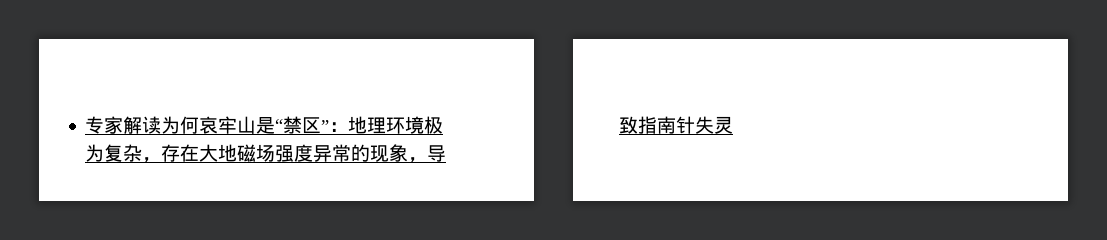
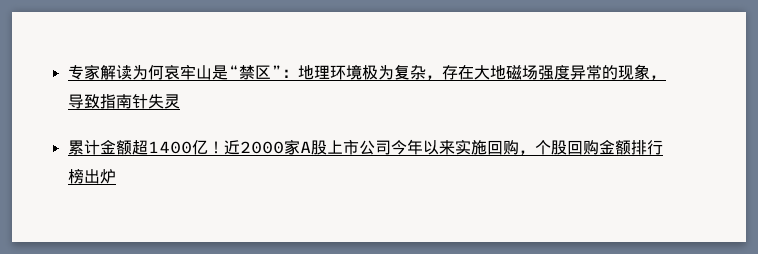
+ 累计金额超1400亿！近2000家A股上市公司今年以来实施回购，个股回购金额排行榜出炉

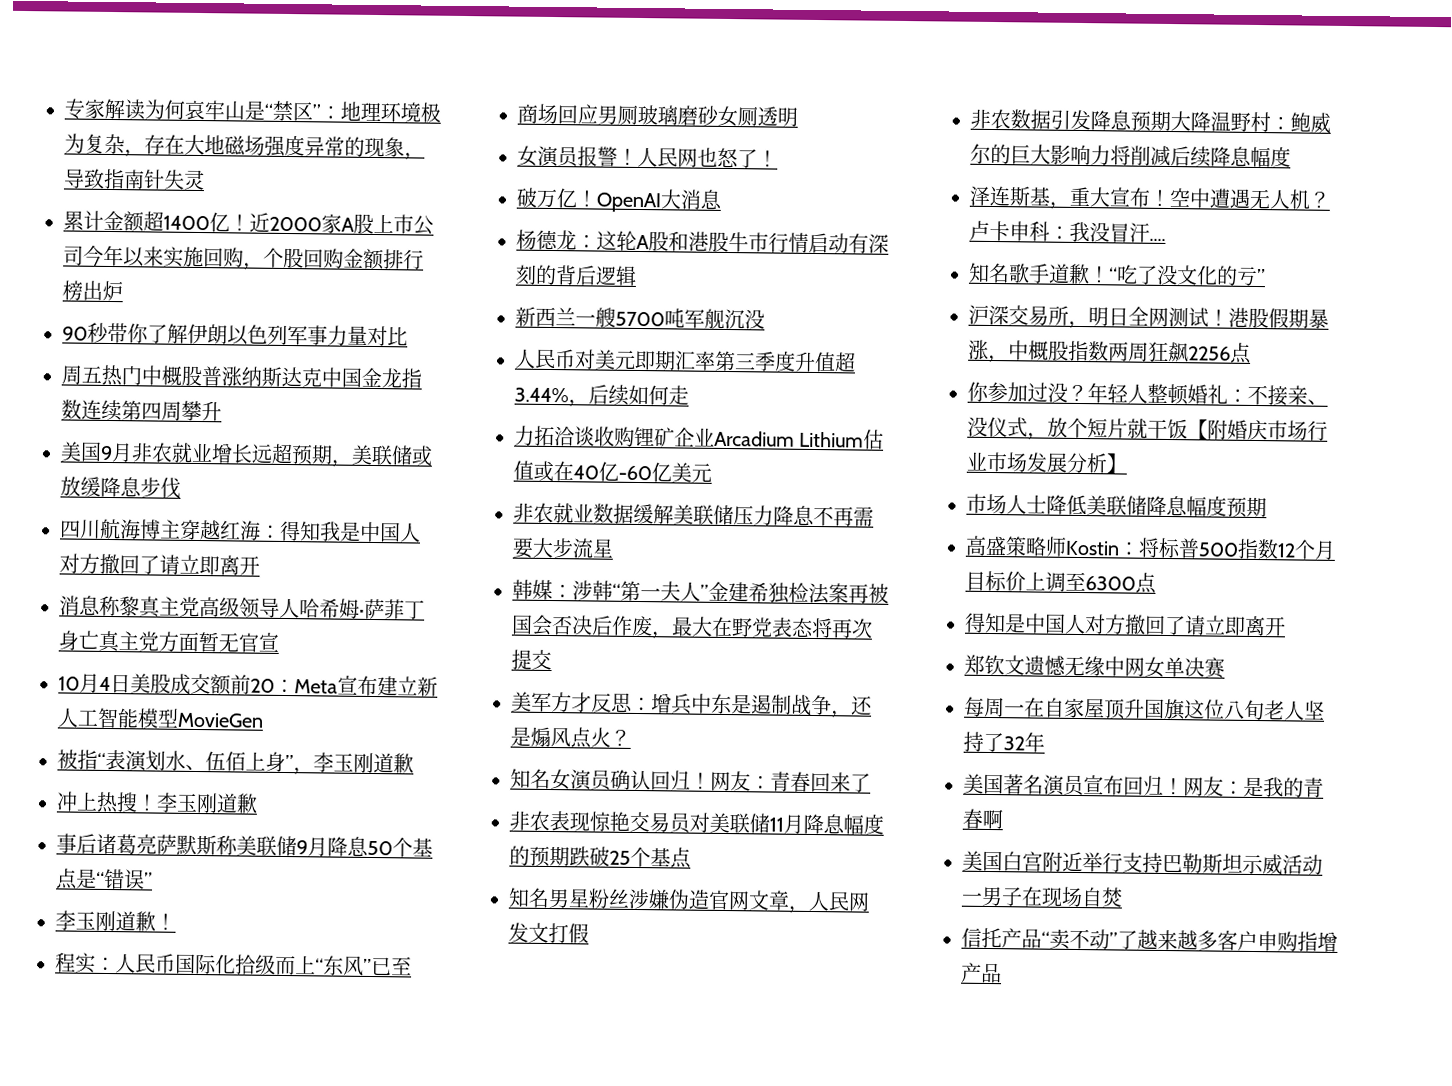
+ 90秒带你了解伊朗以色列军事力量对比
+ 周五热门中概股普涨纳斯达克中国金龙指数连续第四周攀升
+ 美国9月非农就业增长远超预期，美联储或放缓降息步伐
+ 四川航海博主穿越红海：得知我是中国人对方撤回了请立即离开
+ 消息称黎真主党高级领导人哈希姆·萨菲丁身亡真主党方面暂无官宣
+ 10月4日美股成交额前20：Meta宣布建立新人工智能模型MovieGen
+ 被指“表演划水、伍佰上身”，李玉刚道歉
+ 冲上热搜！李玉刚道歉
+ 事后诸葛亮萨默斯称美联储9月降息50个基点是“错误”
+ 李玉刚道歉！
+ 程实：人民币国际化拾级而上“东风”已至
+ 商场回应男厕玻璃磨砂女厕透明
+ 女演员报警！人民网也怒了！
+ 破万亿！OpenAI大消息
+ 杨德龙：这轮A股和港股牛市行情启动有深刻的背后逻辑
+ 新西兰一艘5700吨军舰沉没
+ 人民币对美元即期汇率第三季度升值超3.44%，后续如何走
+ 力拓洽谈收购锂矿企业Arcadium Lithium估值或在40亿-60亿美元
+ 非农就业数据缓解美联储压力降息不再需要大步流星
+ 韩媒：涉韩“第一夫人”金建希独检法案再被国会否决后作废，最大在野党表态将再次提交
+ 美军方才反思：增兵中东是遏制战争，还是煽风点火？
+ 知名女演员确认回归！网友：青春回来了
+ 非农表现惊艳交易员对美联储11月降息幅度的预期跌破25个基点
+ 知名男星粉丝涉嫌伪造官网文章，人民网发文打假
+ 非农数据引发降息预期大降温野村：鲍威尔的巨大影响力将削减后续降息幅度
+ 泽连斯基，重大宣布！空中遭遇无人机？卢卡申科：我没冒汗....
+ 知名歌手道歉！“吃了没文化的亏”
+ 沪深交易所，明日全网测试！港股假期暴涨，中概股指数两周狂飙2256点
+ 你参加过没？年轻人整顿婚礼：不接亲、没仪式，放个短片就干饭【附婚庆市场行业市场发展分析】
+ 市场人士降低美联储降息幅度预期
+ 高盛策略师Kostin：将标普500指数12个月目标价上调至6300点
+ 得知是中国人对方撤回了请立即离开
+ 郑钦文遗憾无缘中网女单决赛
+ 每周一在自家屋顶升国旗这位八旬老人坚持了32年
+ 美国著名演员宣布回归！网友：是我的青春啊
+ 美国白宫附近举行支持巴勒斯坦示威活动一男子在现场自焚
+ 信托产品“卖不动”了越来越多客户申购指增产品

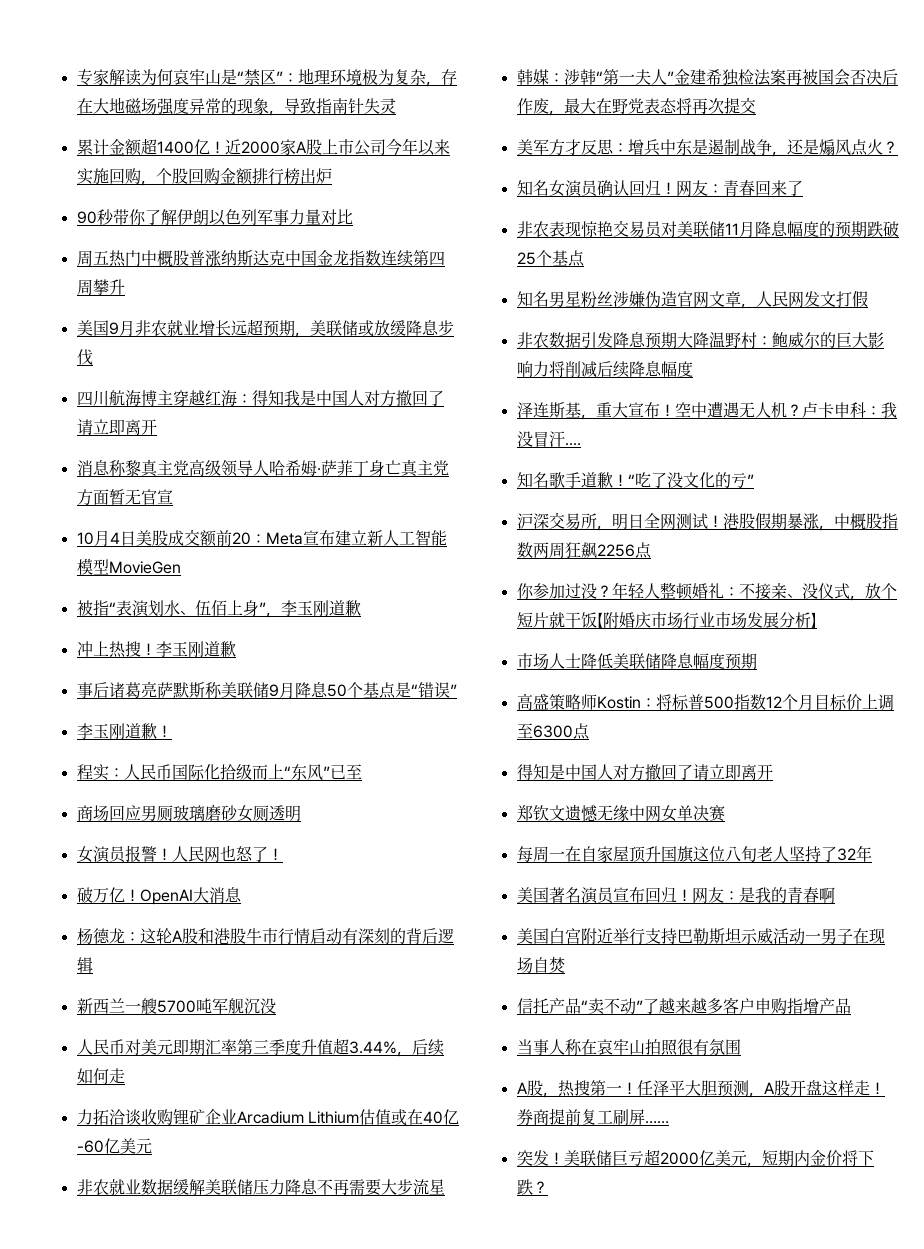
+ 当事人称在哀牢山拍照很有氛围
+ A股，热搜第一！任泽平大胆预测，A股开盘这样走！券商提前复工刷屏……
+ 突发！美联储巨亏超2000亿美元，短期内金价将下跌？

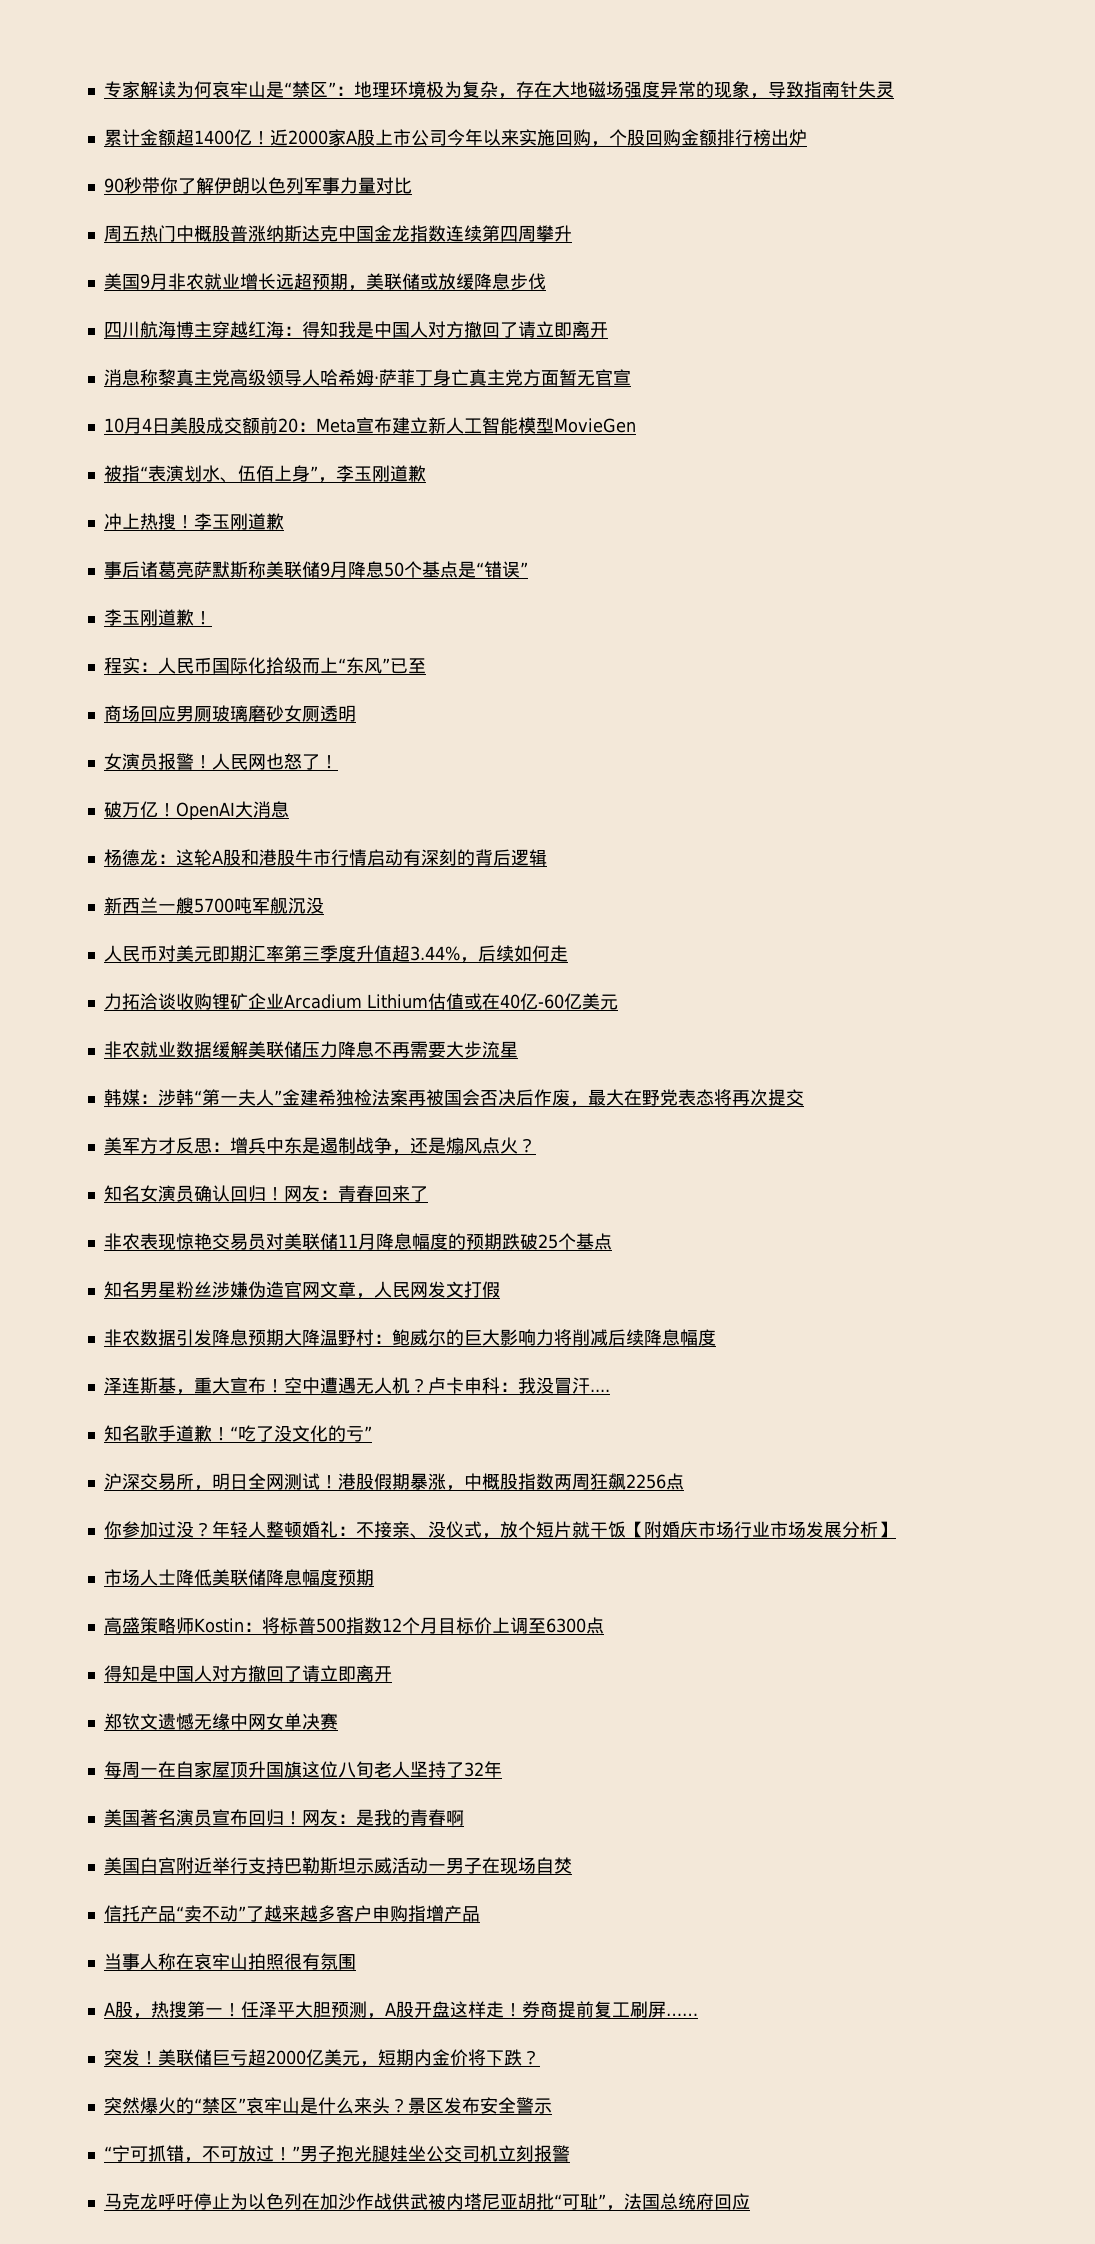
+ 突然爆火的“禁区”哀牢山是什么来头？景区发布安全警示
+ “宁可抓错，不可放过！”男子抱光腿娃坐公交司机立刻报警
+ 马克龙呼吁停止为以色列在加沙作战供武被内塔尼亚胡批“可耻”，法国总统府回应

